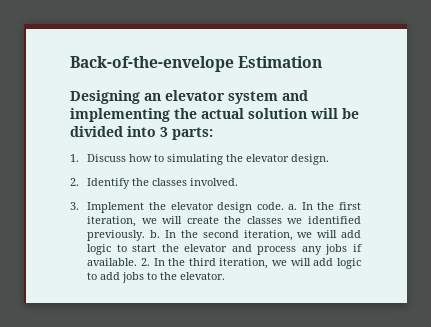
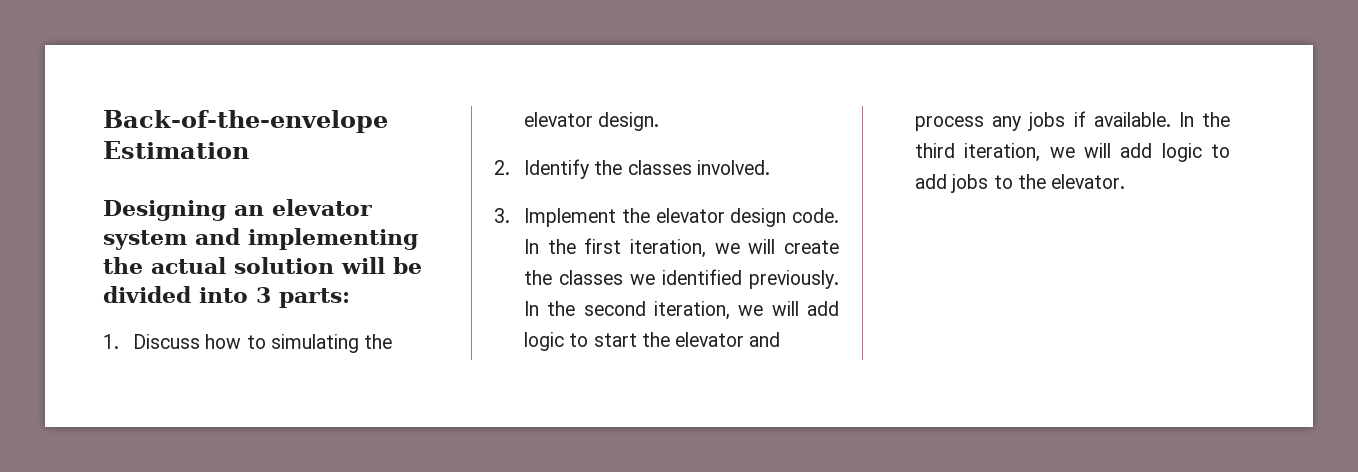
- 3. Implement the elevator design code. a.
+ 3. Implement the elevator design code.
- In the first iteration, we will create the classes we identified previously. b.
+ In the first iteration, we will create the classes we identified previously.
- 2. In the third iteration, we will add logic to add jobs to the elevator.
+ In the third iteration, we will add logic to add jobs to the elevator.

